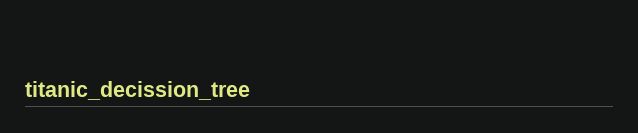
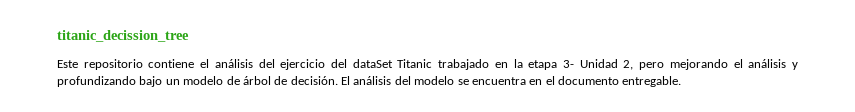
+ Este repositorio contiene el análisis del ejercicio del dataSet Titanic trabajado en la etapa 3- Unidad 2, pero mejorando el análisis y profundizando bajo un modelo de árbol de decisión. El análisis del modelo se encuentra en el documento entregable.

